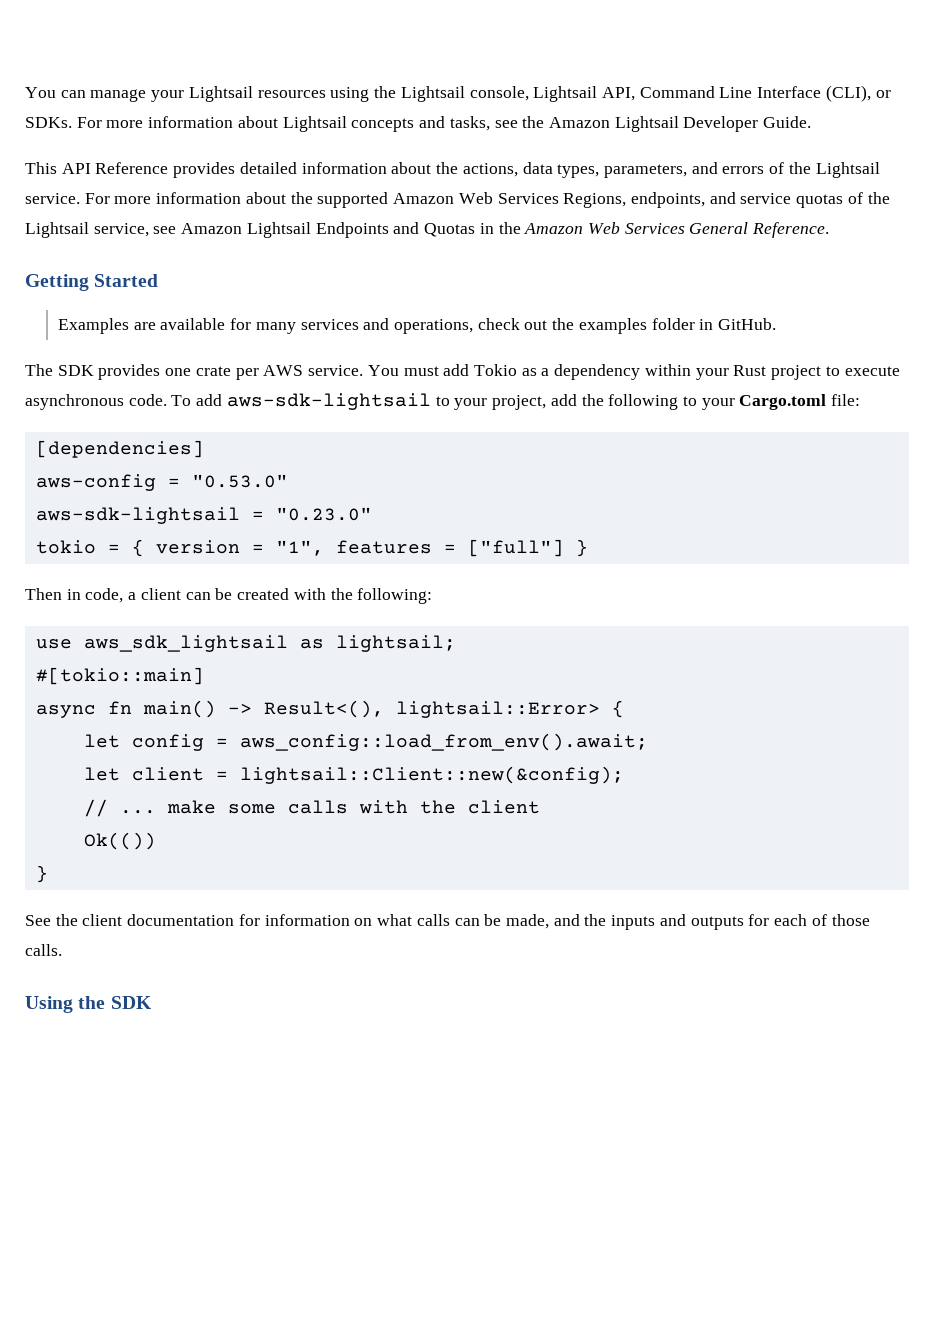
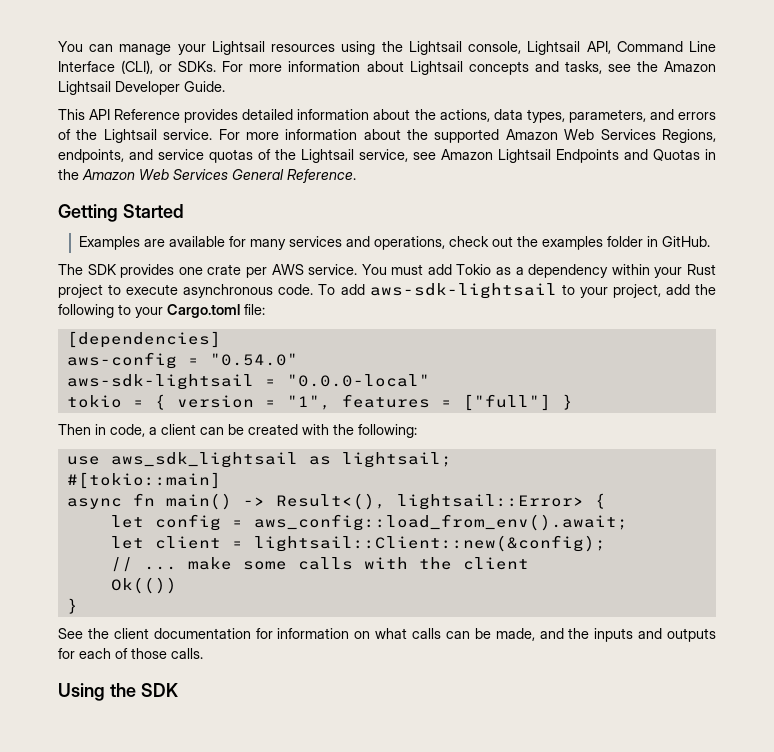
- aws-config = "0.53.0"
+ aws-config = "0.54.0"
- aws-sdk-lightsail = "0.23.0"
+ aws-sdk-lightsail = "0.0.0-local"

